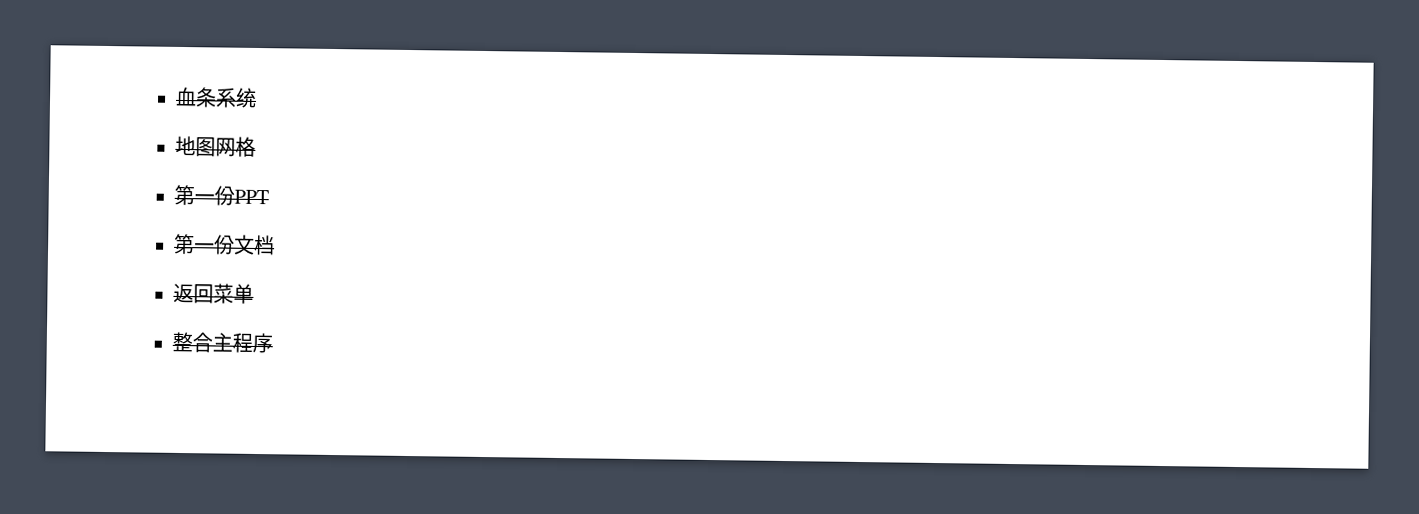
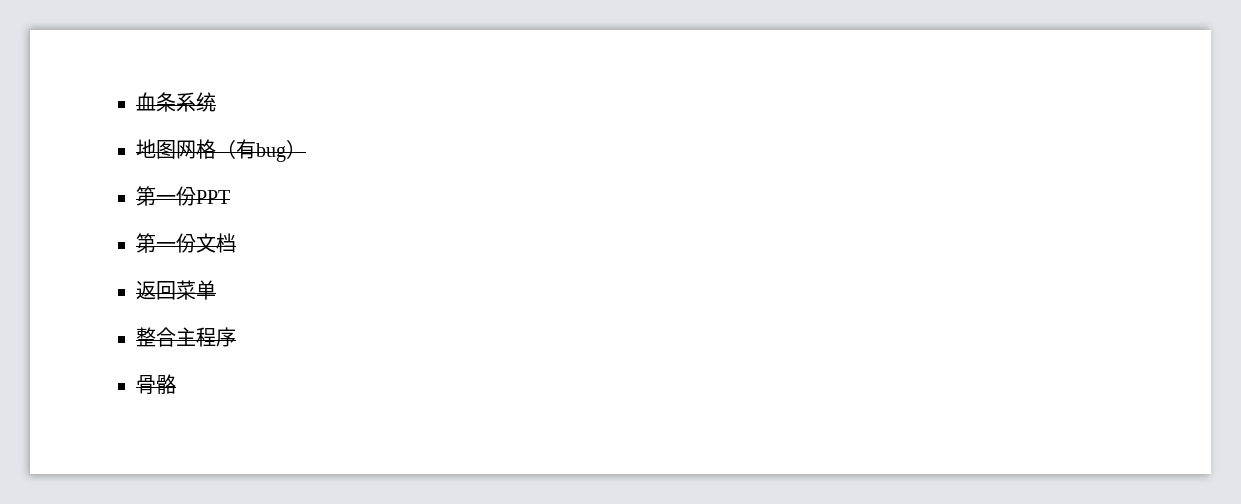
- 地图网格
+ 地图网格（有bug）
+ 骨骼

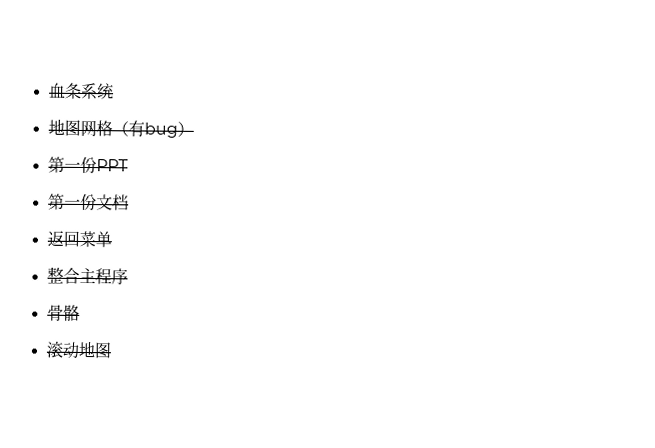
+ 滚动地图

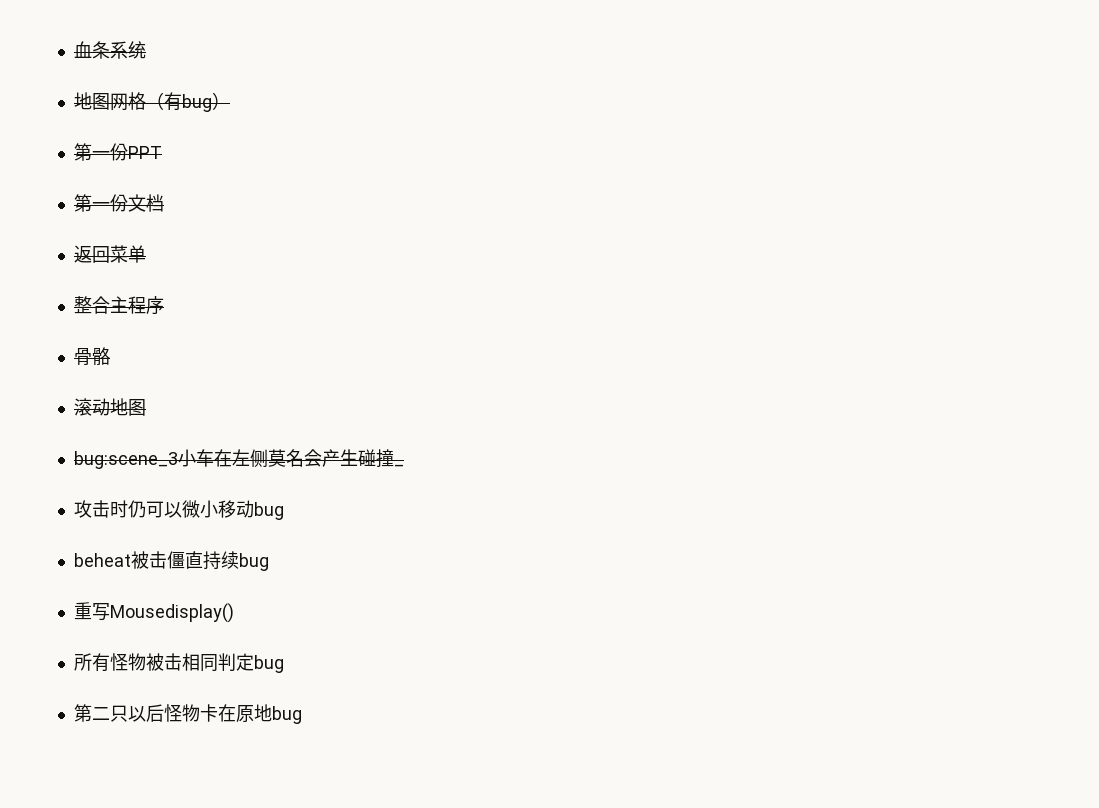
+ bug:scene_3小车在左侧莫名会产生碰撞_
+ 攻击时仍可以微小移动bug
+ beheat被击僵直持续bug
+ 重写Mousedisplay()
+ 所有怪物被击相同判定bug
+ 第二只以后怪物卡在原地bug

